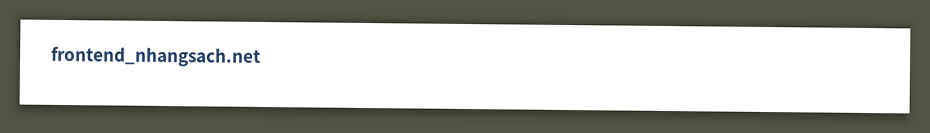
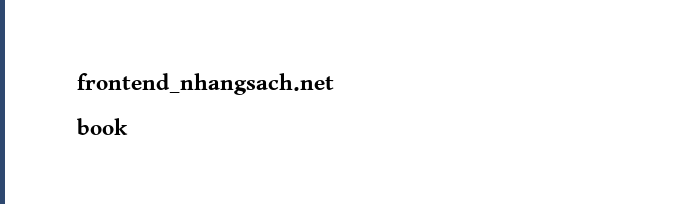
+ book

